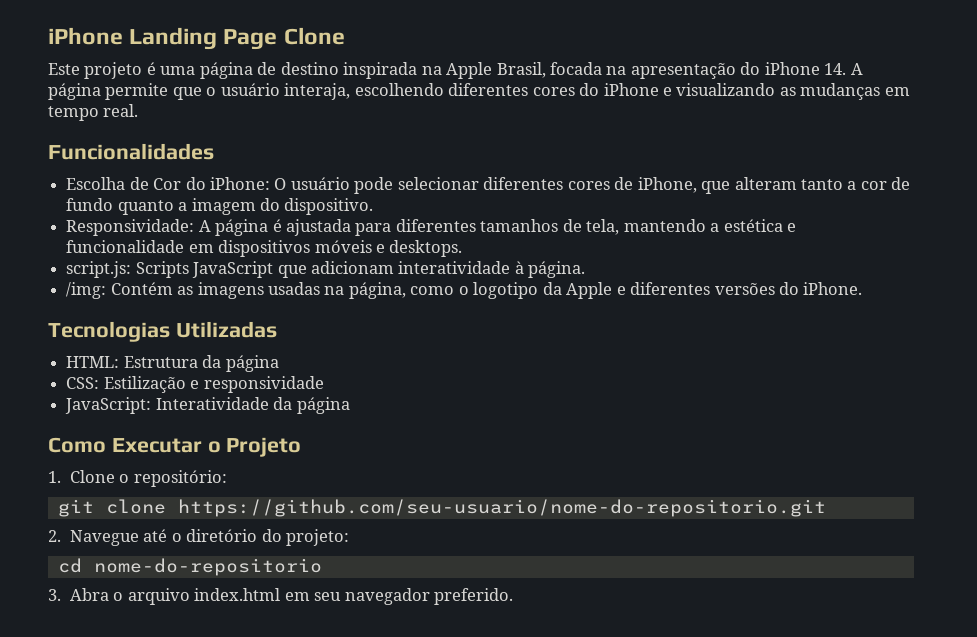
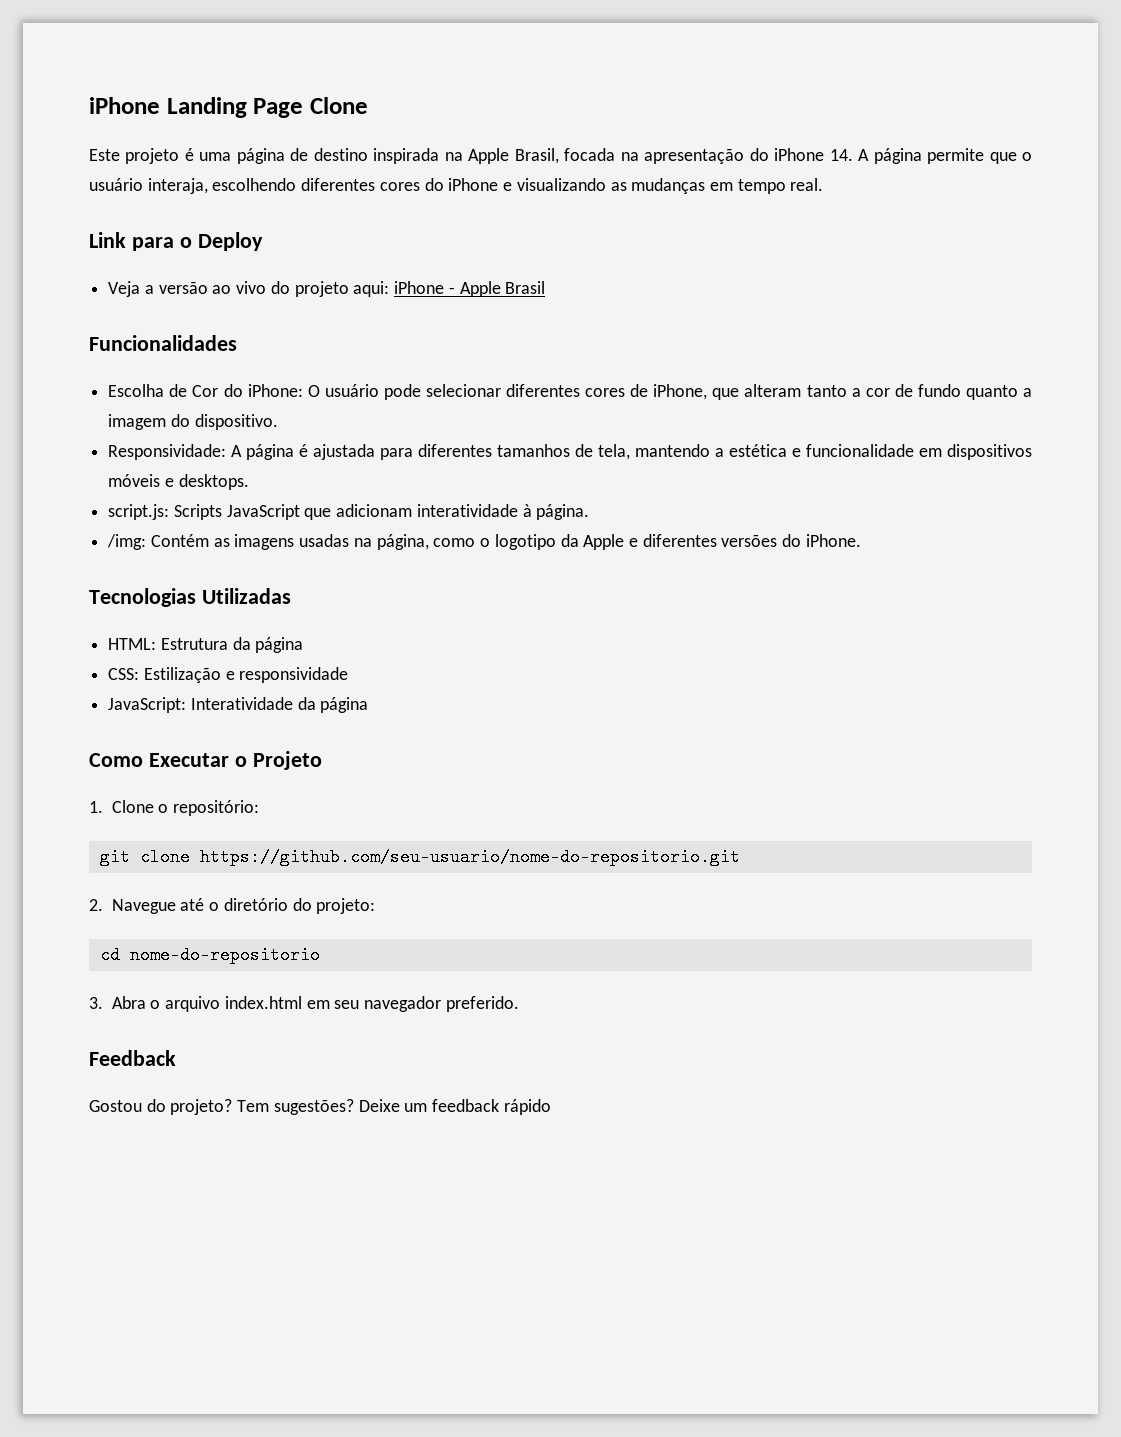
+ Link para o Deploy
+ Veja a versão ao vivo do projeto aqui: iPhone - Apple Brasil
+ Feedback
+ Gostou do projeto? Tem sugestões? Deixe um feedback rápido

